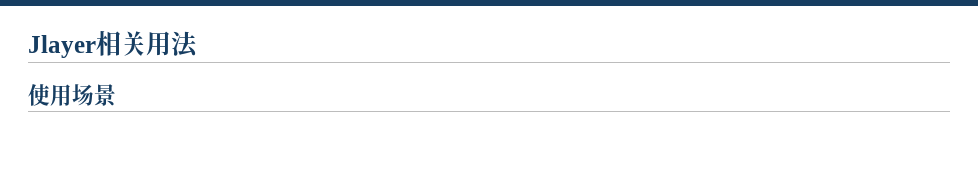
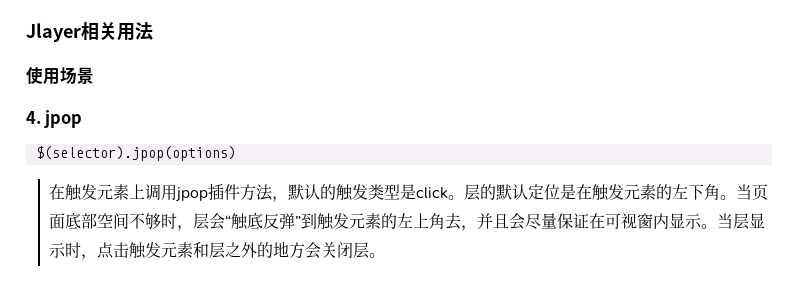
+ 4. jpop
+ $(selector).jpop(options)
+ 在触发元素上调用jpop插件方法，默认的触发类型是click。层的默认定位是在触发元素的左下角。当页面底部空间不够时，层会“触底反弹”到触发元素的左上角去，并且会尽量保证在可视窗内显示。当层显示时，点击触发元素和层之外的地方会关闭层。

